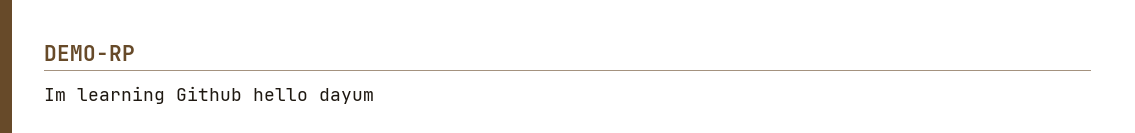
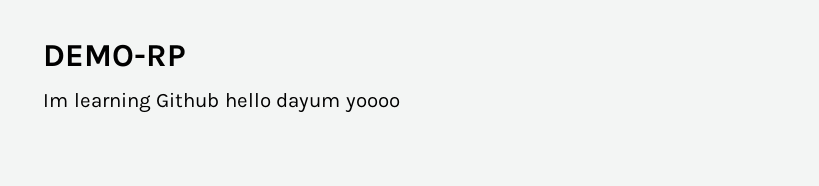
- Im learning Github hello dayum
+ Im learning Github hello dayum yoooo

